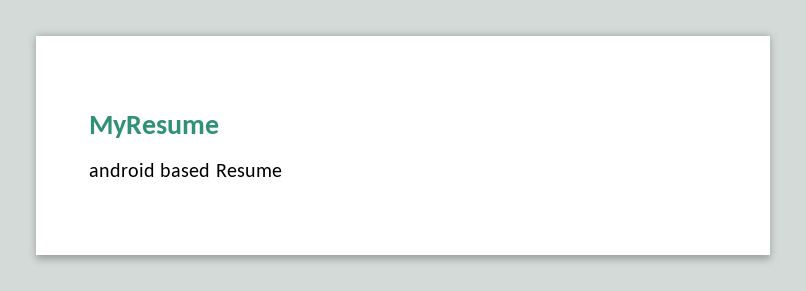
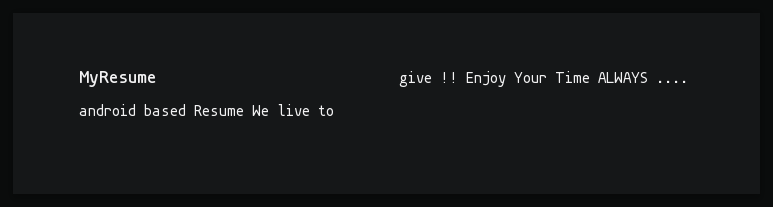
- android based Resume
+ android based Resume We live to give !! Enjoy Your Time ALWAYS ....

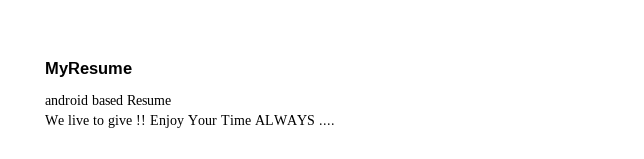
- android based Resume We live to give !!
+ android based Resume
+ We live to give !!

